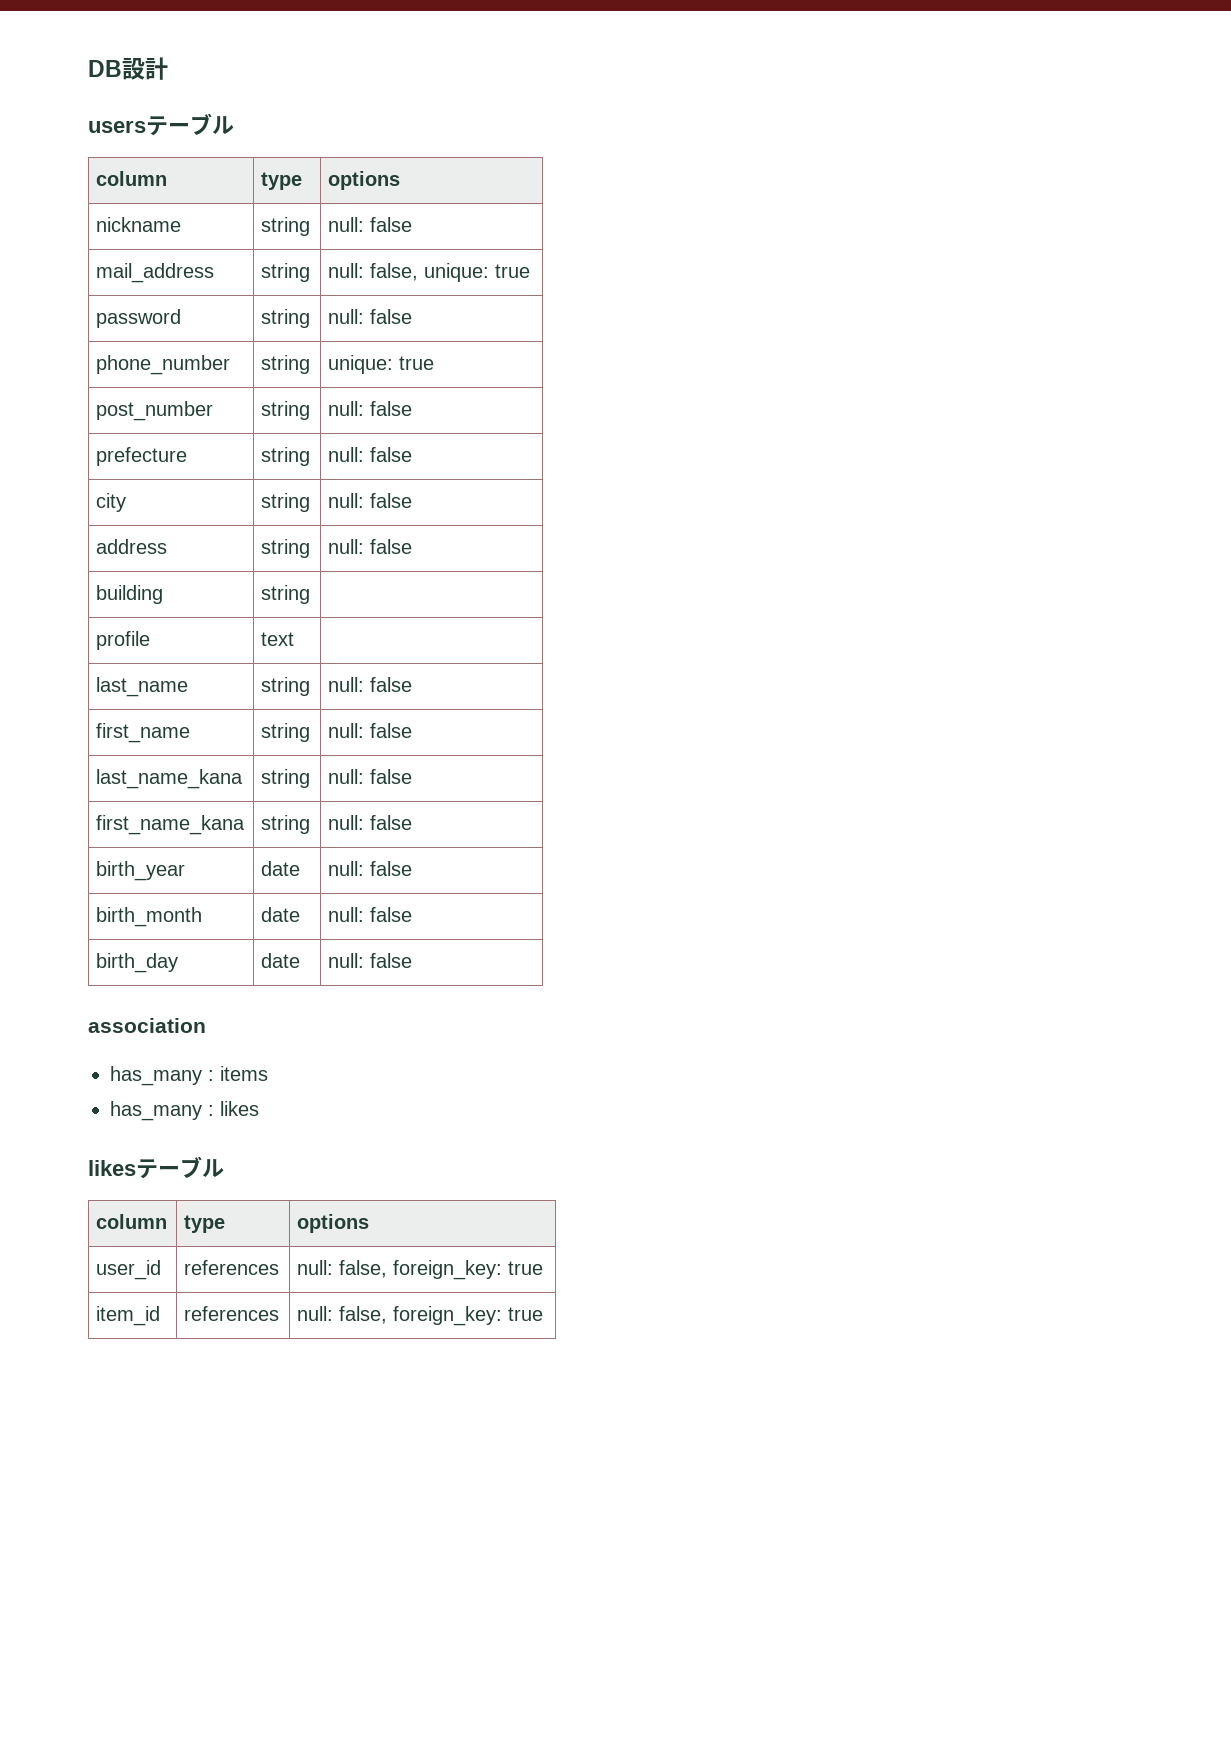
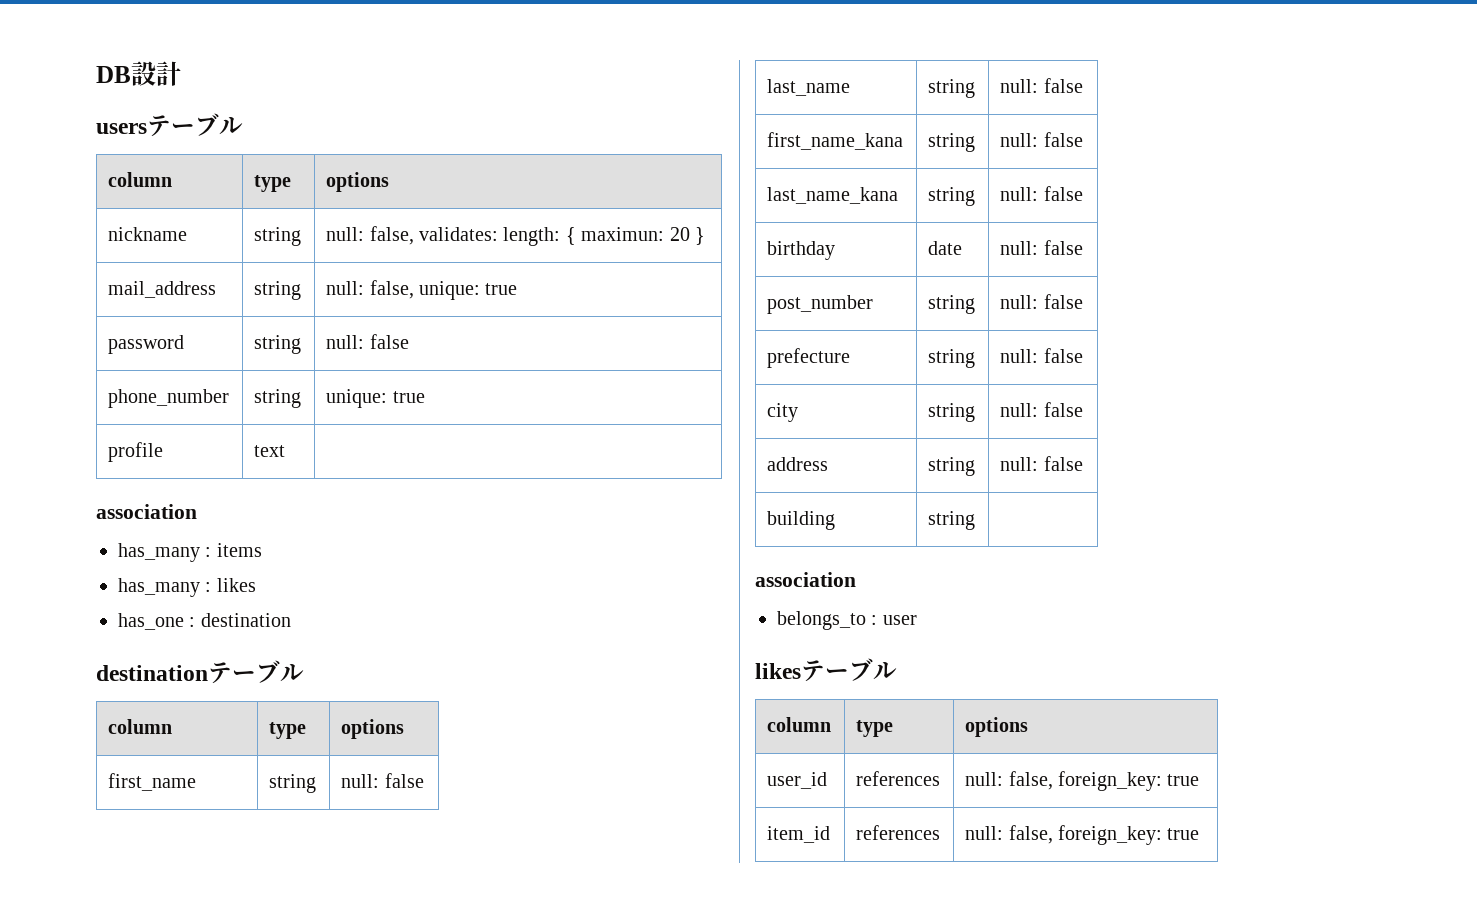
- nickname | string | null: false
+ nickname | string | null: false, validates: length: { maximun: 20 }
+ profile | text |
+ association
+ has_many : items
+ has_many : likes
+ has_one : destination
+ destinationテーブル
+ column | type | options
+ first_name | string | null: false
+ last_name | string | null: false
+ first_name_kana | string | null: false
+ last_name_kana | string | null: false
+ birthday | date | null: false
  building | string |
- profile | text |
- last_name | string | null: false
- first_name | string | null: false
- last_name_kana | string | null: false
- first_name_kana | string | null: false
- birth_year | date | null: false
- birth_month | date | null: false
- birth_day | date | null: false
  association
- has_many : items
- has_many : likes
+ belongs_to : user

